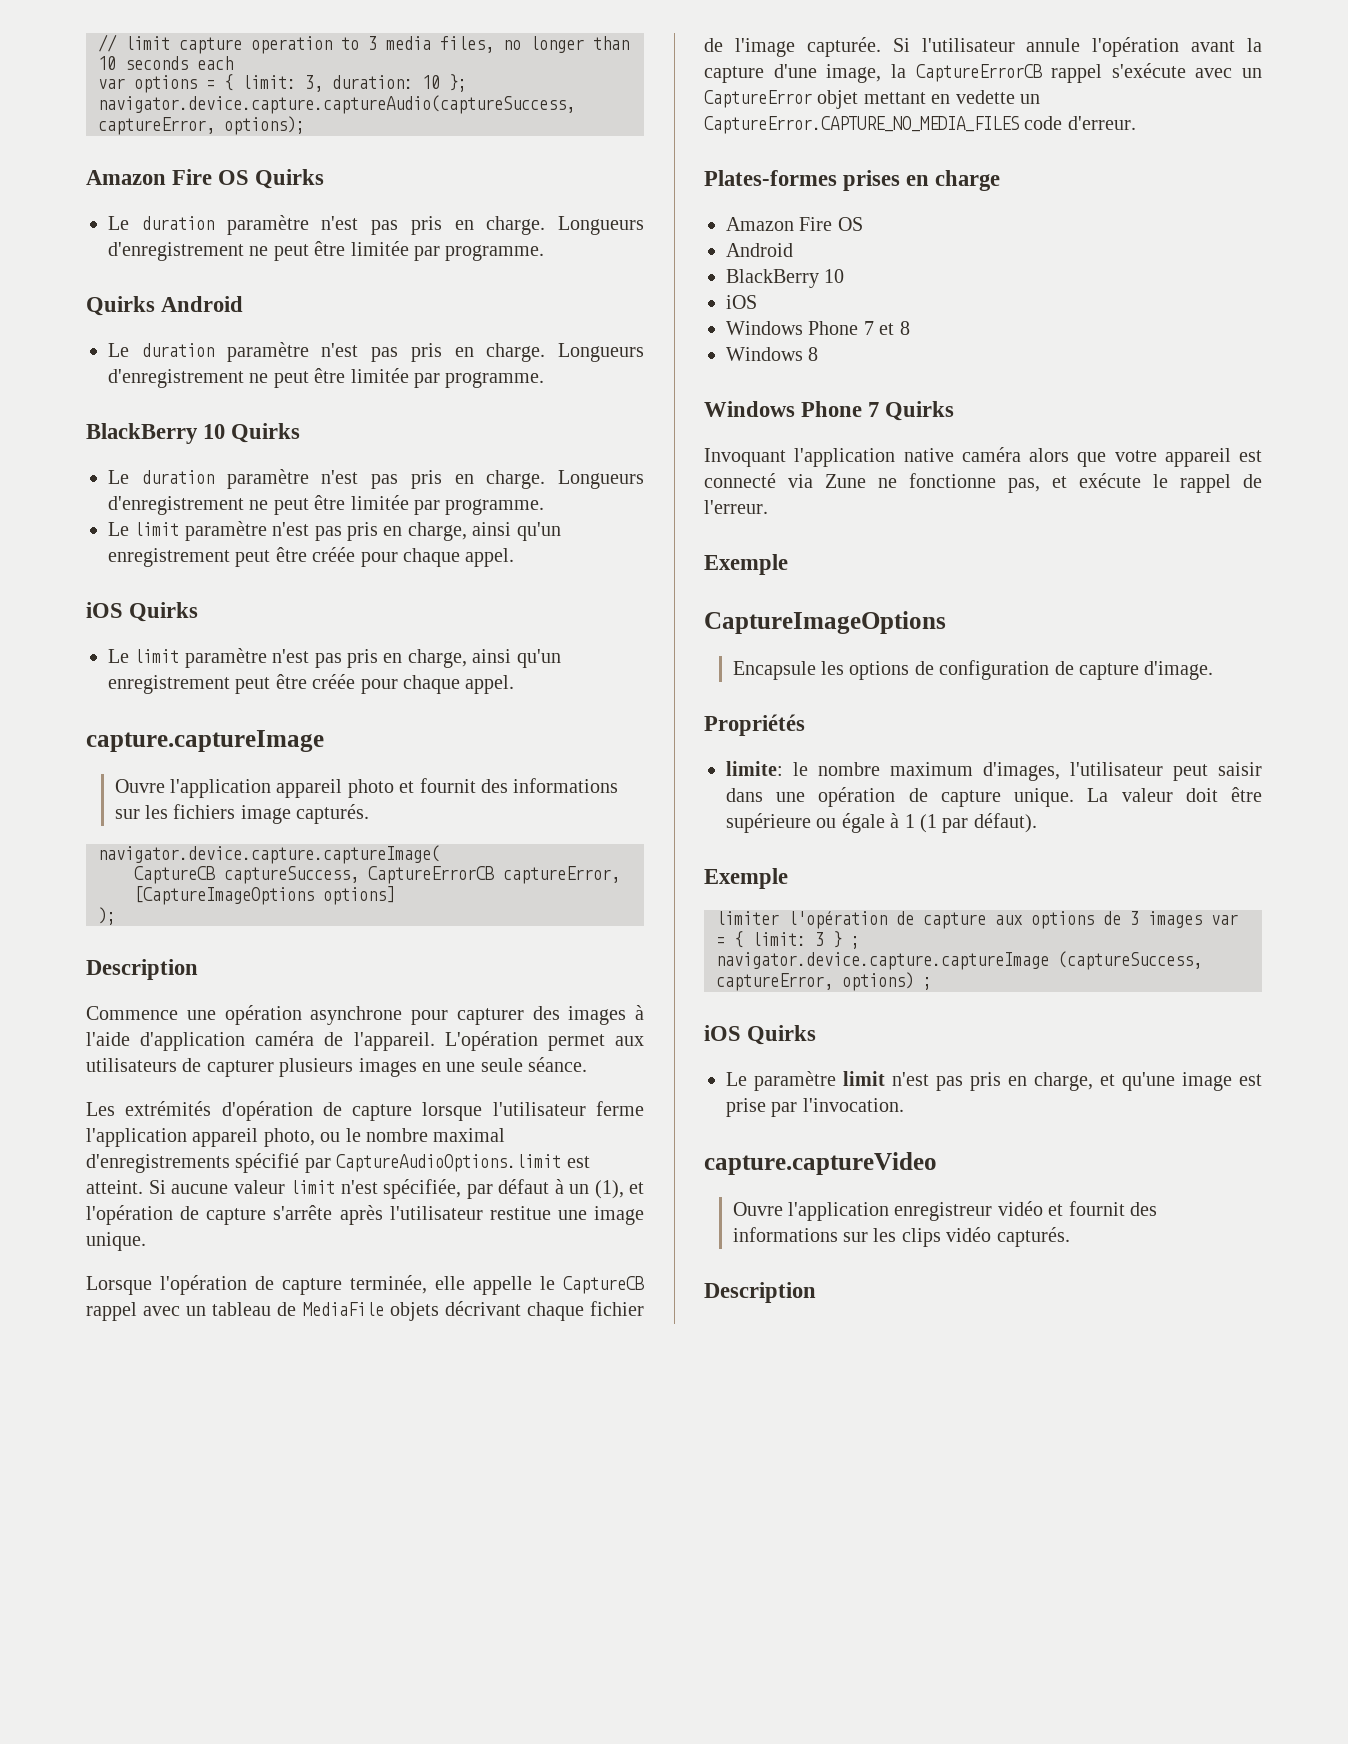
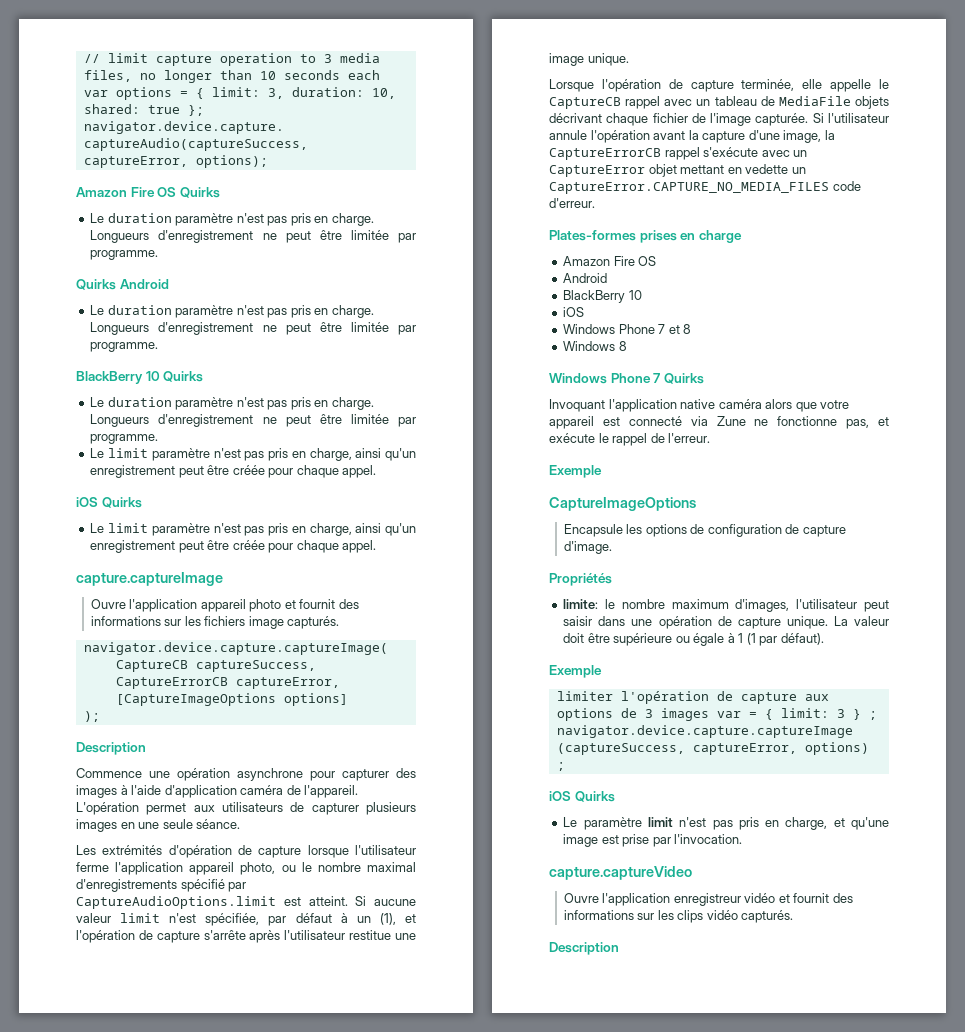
- var options = { limit: 3, duration: 10 };
+ var options = { limit: 3, duration: 10, shared: true };

